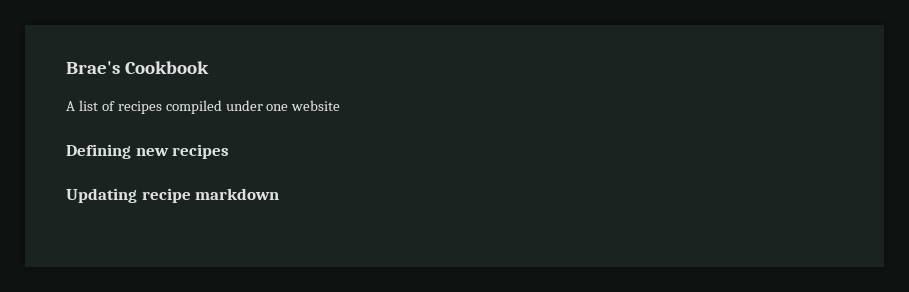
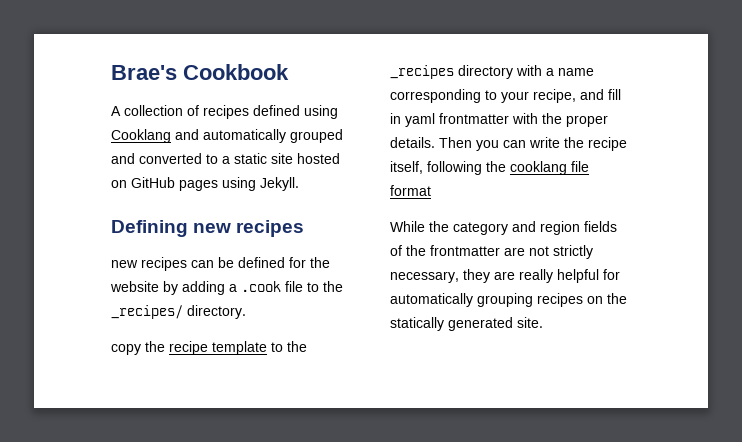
- A list of recipes compiled under one website
+ A collection of recipes defined using Cooklang and automatically grouped and converted to a static site hosted on GitHub pages using Jekyll.
  Defining new recipes
- Updating recipe markdown
+ new recipes can be defined for the website by adding a .cook file to the _recipes/ directory.
+ copy the recipe template to the _recipes directory with a name corresponding to your recipe, and fill in yaml frontmatter with the proper details. Then you can write the recipe itself, following the cooklang file format
+ While the category and region fields of the frontmatter are not strictly necessary, they are really helpful for automatically grouping recipes on the statically generated site.

